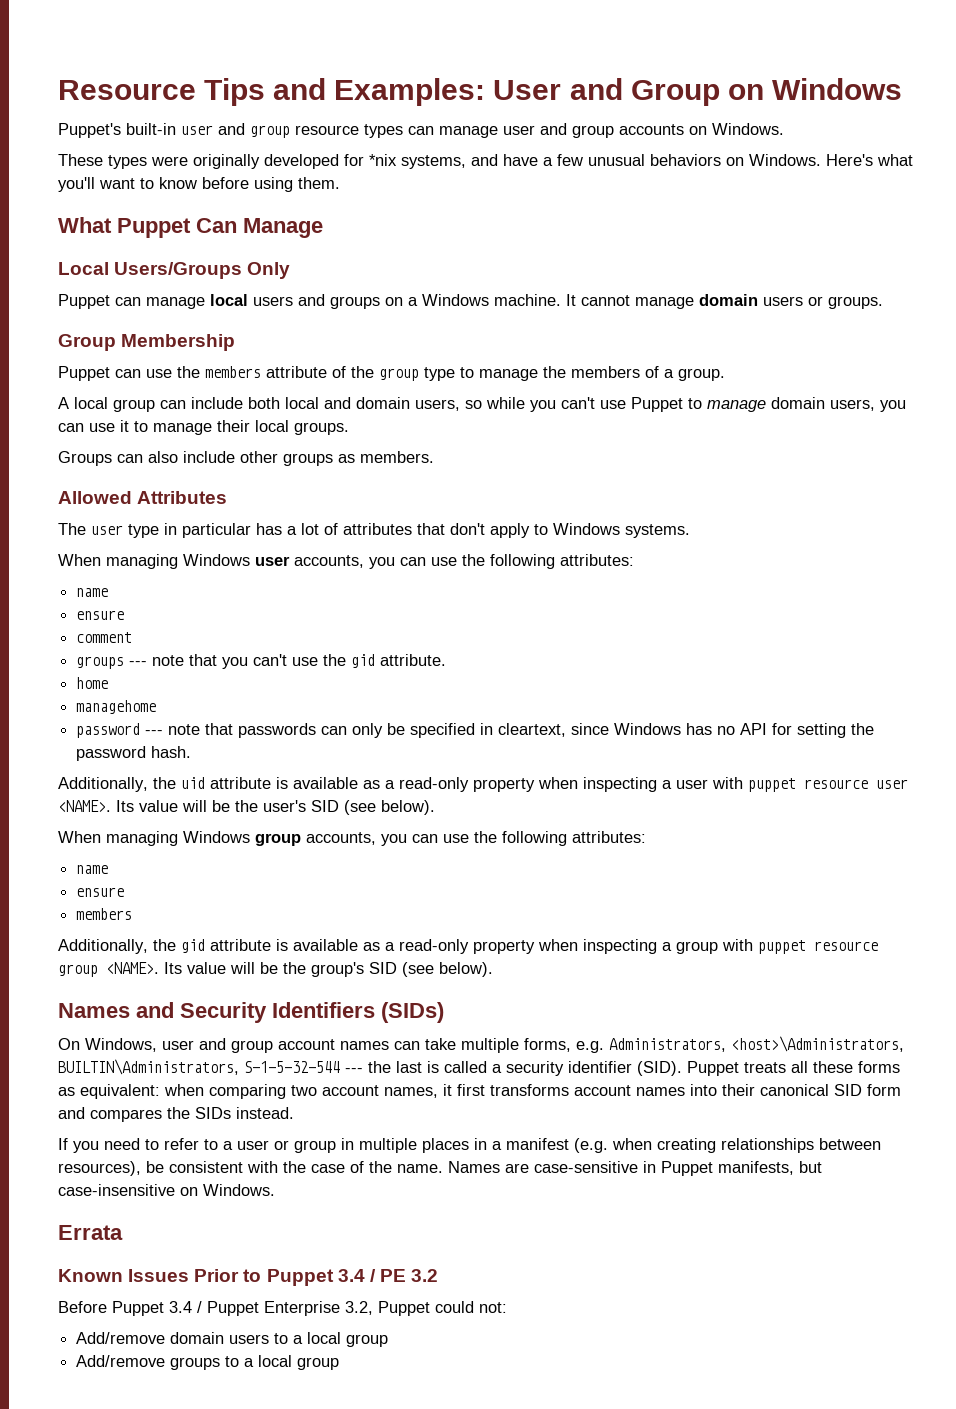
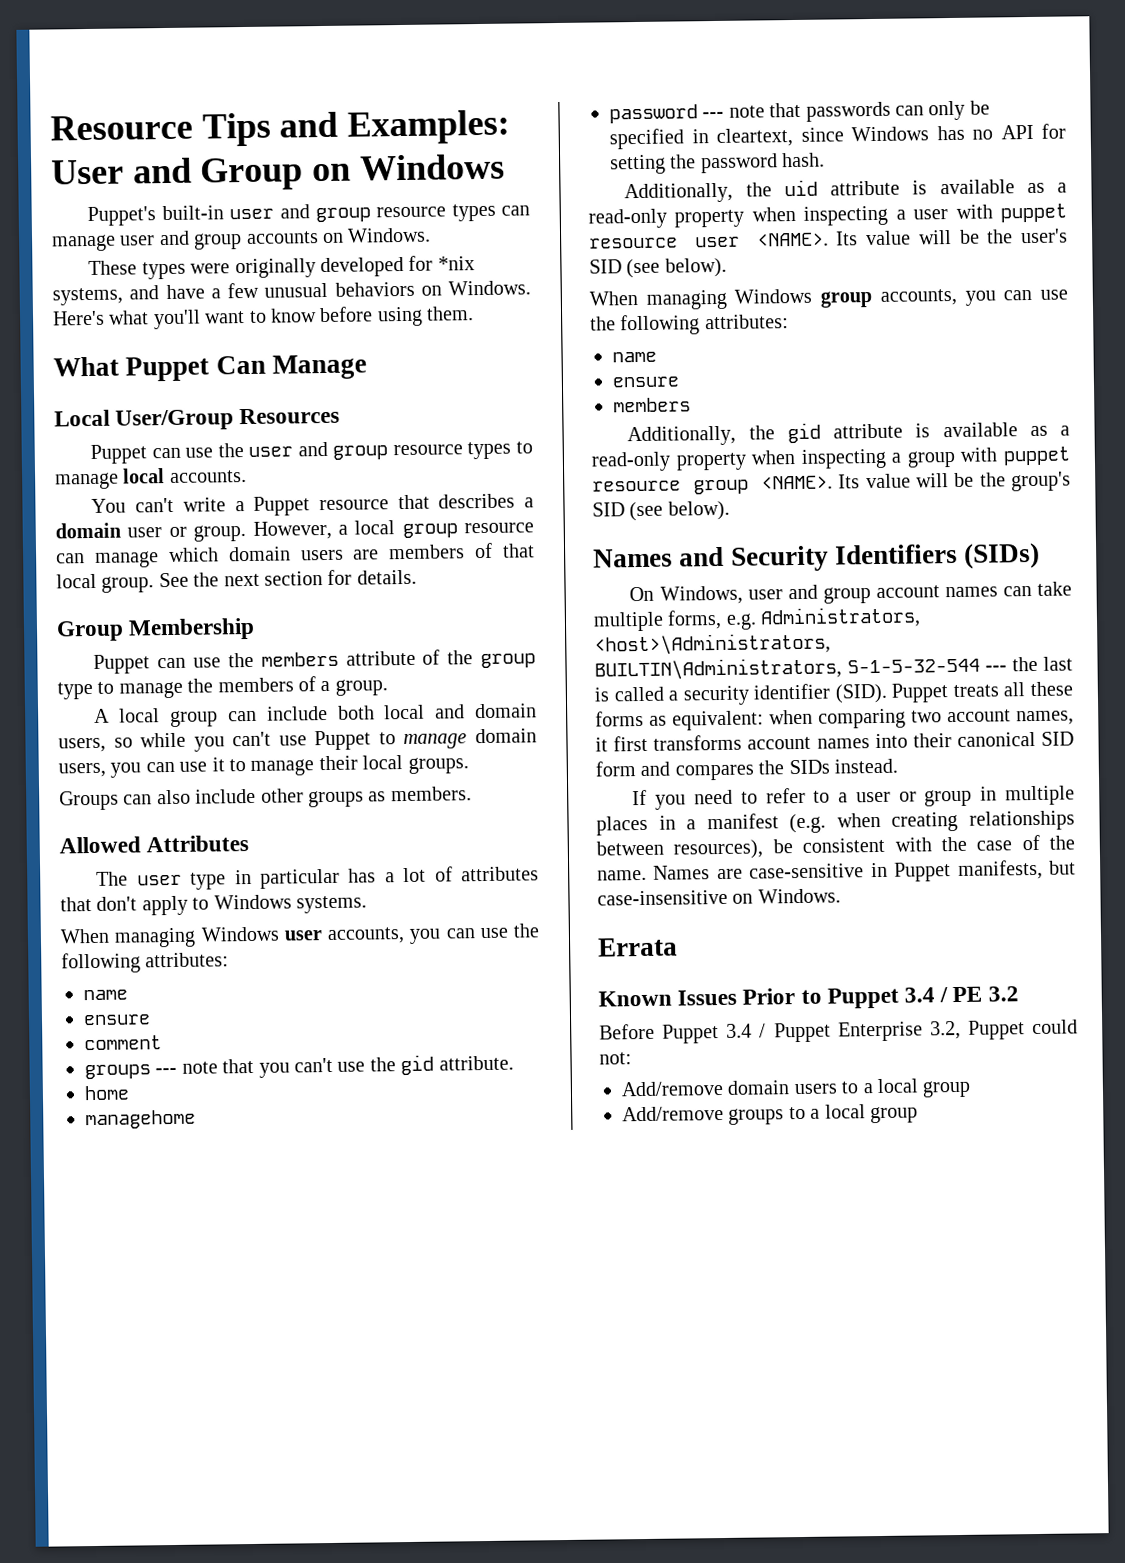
- Local Users/Groups Only
- Puppet can manage local users and groups on a Windows machine. It cannot manage domain users or groups.
+ Local User/Group Resources
+ Puppet can use the user and group resource types to manage local accounts.
+ You can't write a Puppet resource that describes a domain user or group. However, a local group resource can manage which domain users are members of that local group. See the next section for details.

